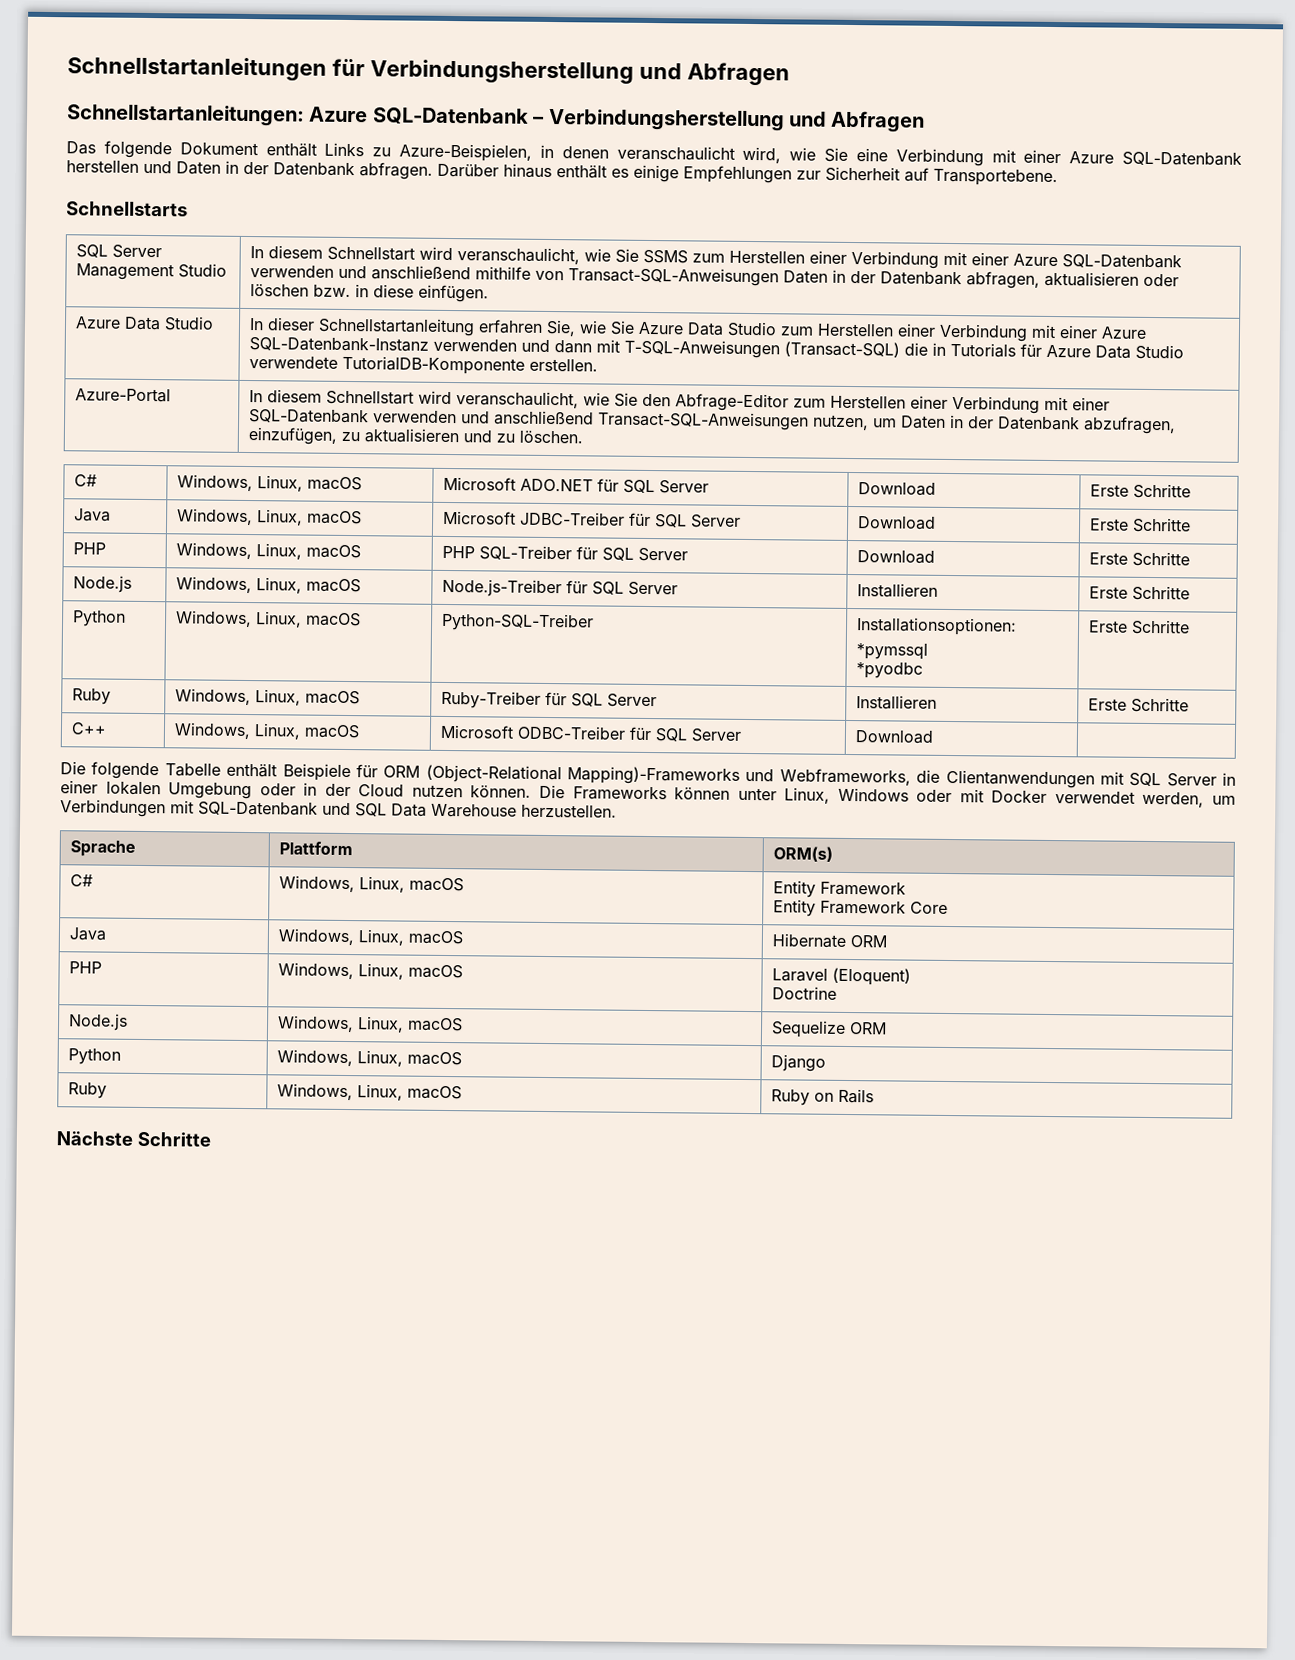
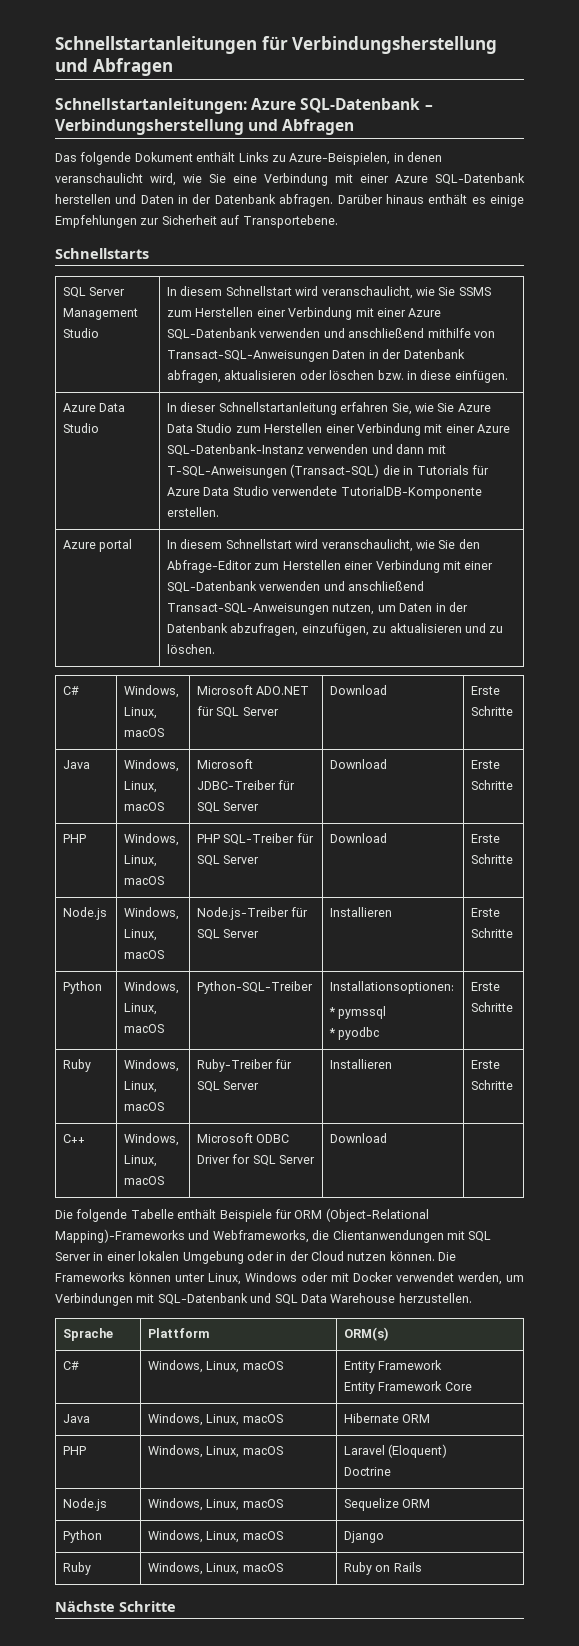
- Azure-Portal | In diesem Schnellstart wird veranschaulicht, wie Sie den Abfrage-Editor zum Herstellen einer Verbindung mit einer SQL-Datenbank verwenden und anschließend Transact-SQL-Anweisungen nutzen, um Daten in der Datenbank abzufragen, einzufügen, zu aktualisieren und zu löschen.
+ Azure portal | In diesem Schnellstart wird veranschaulicht, wie Sie den Abfrage-Editor zum Herstellen einer Verbindung mit einer SQL-Datenbank verwenden und anschließend Transact-SQL-Anweisungen nutzen, um Daten in der Datenbank abzufragen, einzufügen, zu aktualisieren und zu löschen.
  Python | Windows, Linux, macOS | Python-SQL-Treiber | Installationsoptionen:
- *pymssql
- *pyodbc | Erste Schritte
+ * pymssql
+ * pyodbc | Erste Schritte
- C++ | Windows, Linux, macOS | Microsoft ODBC-Treiber für SQL Server | Download |
+ C++ | Windows, Linux, macOS | Microsoft ODBC Driver for SQL Server | Download |

